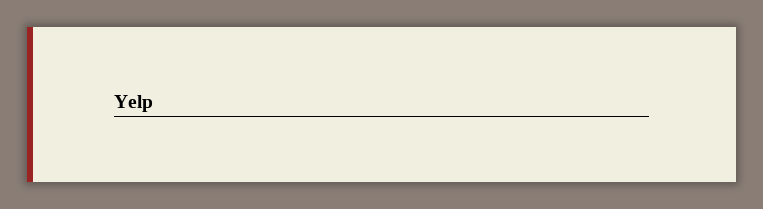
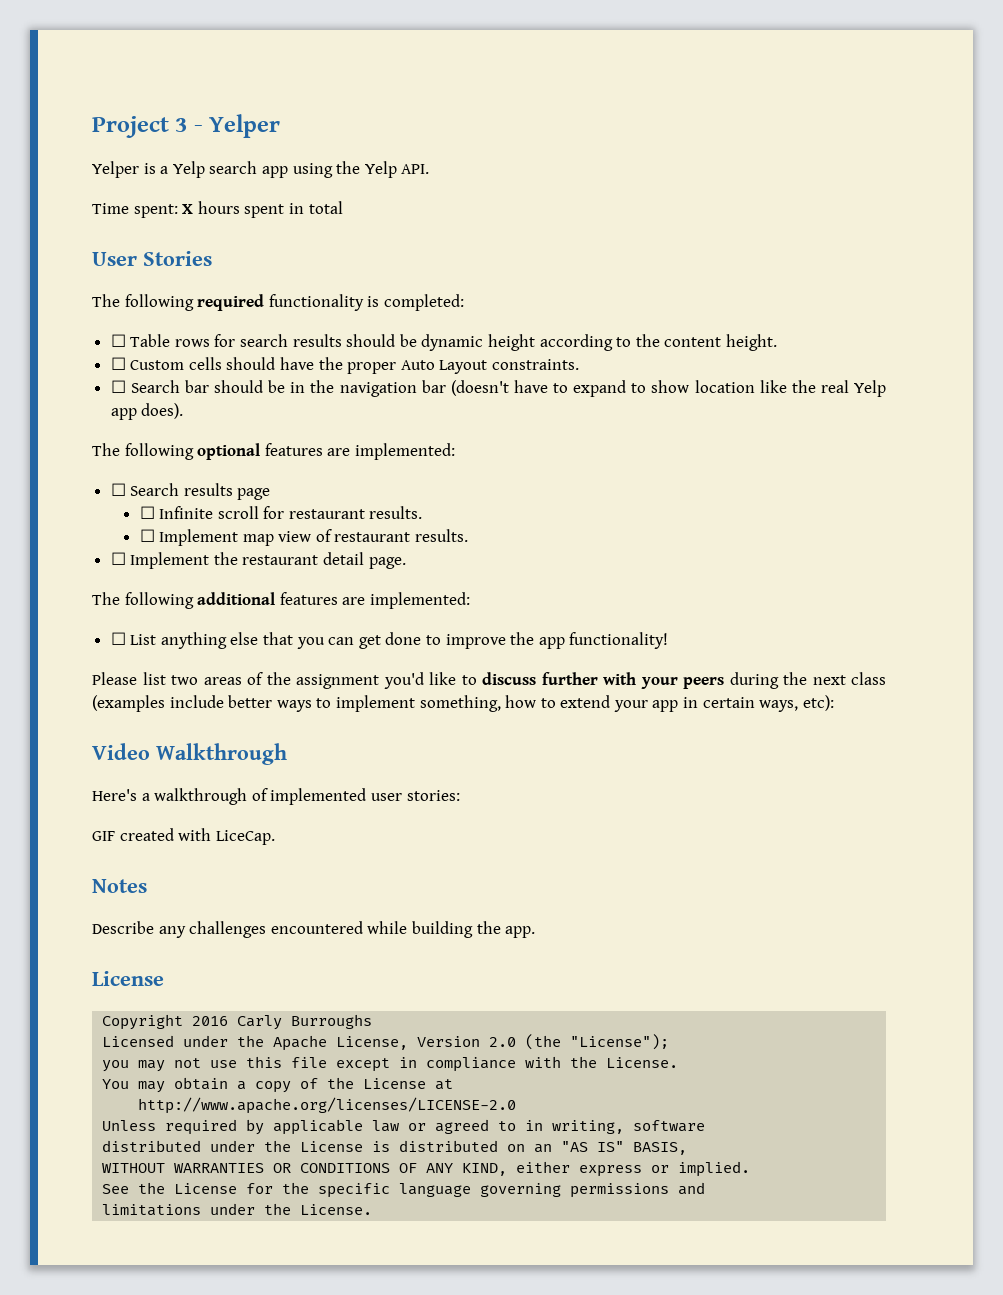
- Yelp
+ Project 3 - Yelper
+ Yelper is a Yelp search app using the Yelp API.
+ Time spent: X hours spent in total
+ User Stories
+ The following required functionality is completed:
+ ☐ Table rows for search results should be dynamic height according to the content height.
+ ☐ Custom cells should have the proper Auto Layout constraints.
+ ☐ Search bar should be in the navigation bar (doesn't have to expand to show location like the real Yelp app does).
+ The following optional features are implemented:
+ ☐ Search results page
+ ☐ Infinite scroll for restaurant results.
+ ☐ Implement map view of restaurant results.
+ ☐ Implement the restaurant detail page.
+ The following additional features are implemented:
+ ☐ List anything else that you can get done to improve the app functionality!
+ Please list two areas of the assignment you'd like to discuss further with your peers during the next class (examples include better ways to implement something, how to extend your app in certain ways, etc):
+ Video Walkthrough
+ Here's a walkthrough of implemented user stories:
+ GIF created with LiceCap.
+ Notes
+ Describe any challenges encountered while building the app.
+ License
+ Copyright 2016 Carly Burroughs
+ Licensed under the Apache License, Version 2.0 (the "License");
+ you may not use this file except in compliance with the License.
+ You may obtain a copy of the License at
+ http://www.apache.org/licenses/LICENSE-2.0
+ Unless required by applicable law or agreed to in writing, software
+ distributed under the License is distributed on an "AS IS" BASIS,
+ WITHOUT WARRANTIES OR CONDITIONS OF ANY KIND, either express or implied.
+ See the License for the specific language governing permissions and
+ limitations under the License.

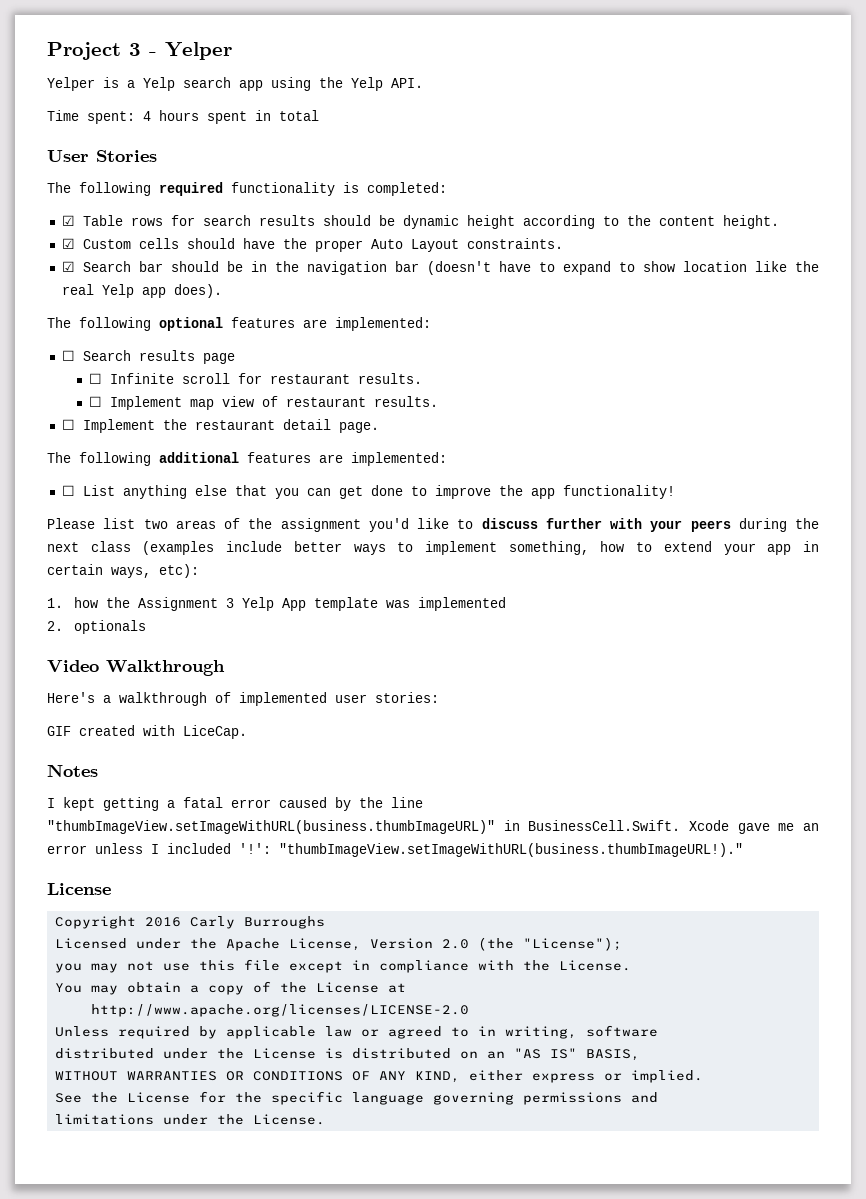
- Time spent: X hours spent in total
+ Time spent: 4 hours spent in total
- ☐ Table rows for search results should be dynamic height according to the content height.
+ ☑ Table rows for search results should be dynamic height according to the content height.
- ☐ Custom cells should have the proper Auto Layout constraints.
+ ☑ Custom cells should have the proper Auto Layout constraints.
- ☐ Search bar should be in the navigation bar (doesn't have to expand to show location like the real Yelp app does).
+ ☑ Search bar should be in the navigation bar (doesn't have to expand to show location like the real Yelp app does).
+ 1. how the Assignment 3 Yelp App template was implemented
+ 2. optionals
- Describe any challenges encountered while building the app.
+ I kept getting a fatal error caused by the line "thumbImageView.setImageWithURL(business.thumbImageURL)" in BusinessCell.Swift. Xcode gave me an error unless I included '!': "thumbImageView.setImageWithURL(business.thumbImageURL!)."

